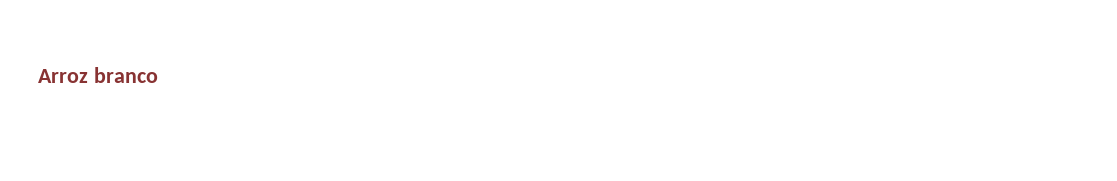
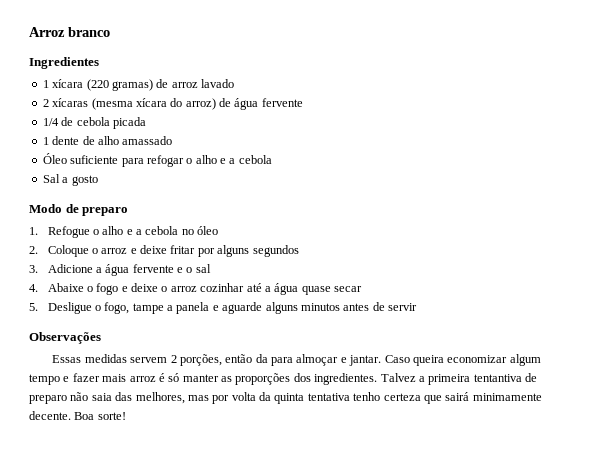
+ Ingredientes
+ 1 xícara (220 gramas) de arroz lavado
+ 2 xícaras (mesma xícara do arroz) de água fervente
+ 1/4 de cebola picada
+ 1 dente de alho amassado
+ Óleo suficiente para refogar o alho e a cebola
+ Sal a gosto
+ Modo de preparo
+ 1. Refogue o alho e a cebola no óleo
+ 2. Coloque o arroz e deixe fritar por alguns segundos
+ 3. Adicione a água fervente e o sal
+ 4. Abaixe o fogo e deixe o arroz cozinhar até a água quase secar
+ 5. Desligue o fogo, tampe a panela e aguarde alguns minutos antes de servir
+ Observações
+ Essas medidas servem 2 porções, então da para almoçar e jantar. Caso queira economizar algum tempo e fazer mais arroz é só manter as proporções dos ingredientes. Talvez a primeira tentantiva de preparo não saia das melhores, mas por volta da quinta tentativa tenho certeza que sairá minimamente decente. Boa sorte!

